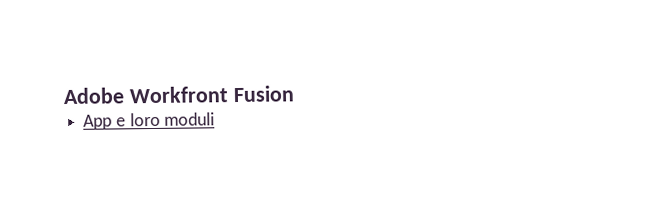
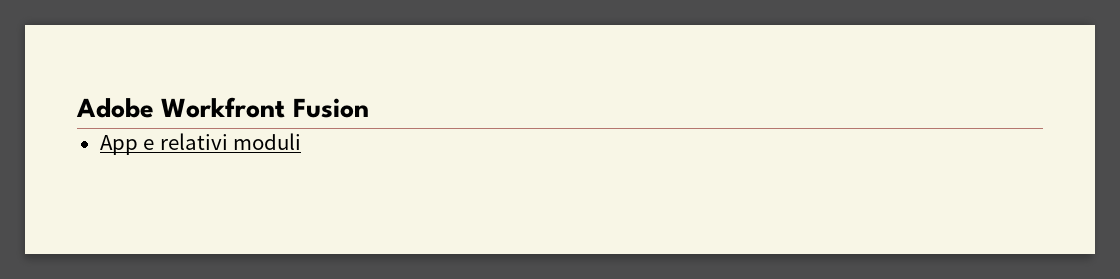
- App e loro moduli
+ App e relativi moduli

